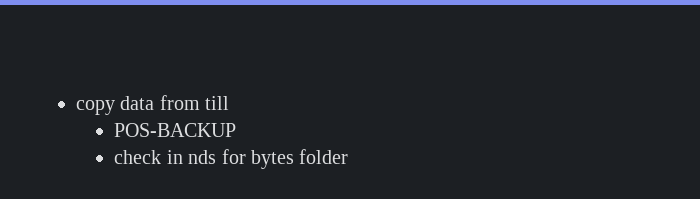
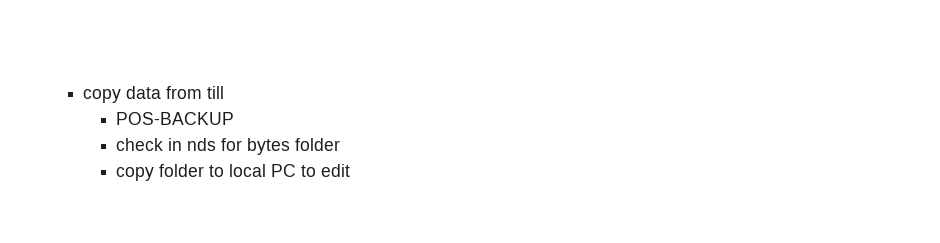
+ copy folder to local PC to edit

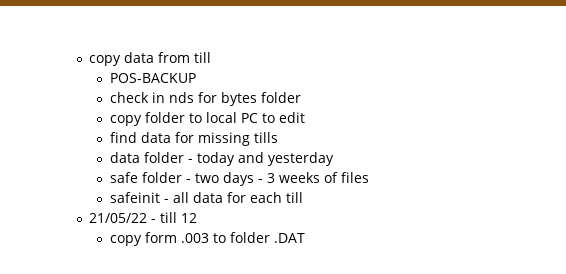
+ find data for missing tills
+ data folder - today and yesterday
+ safe folder - two days - 3 weeks of files
+ safeinit - all data for each till
+ 21/05/22 - till 12
+ copy form .003 to folder .DAT

